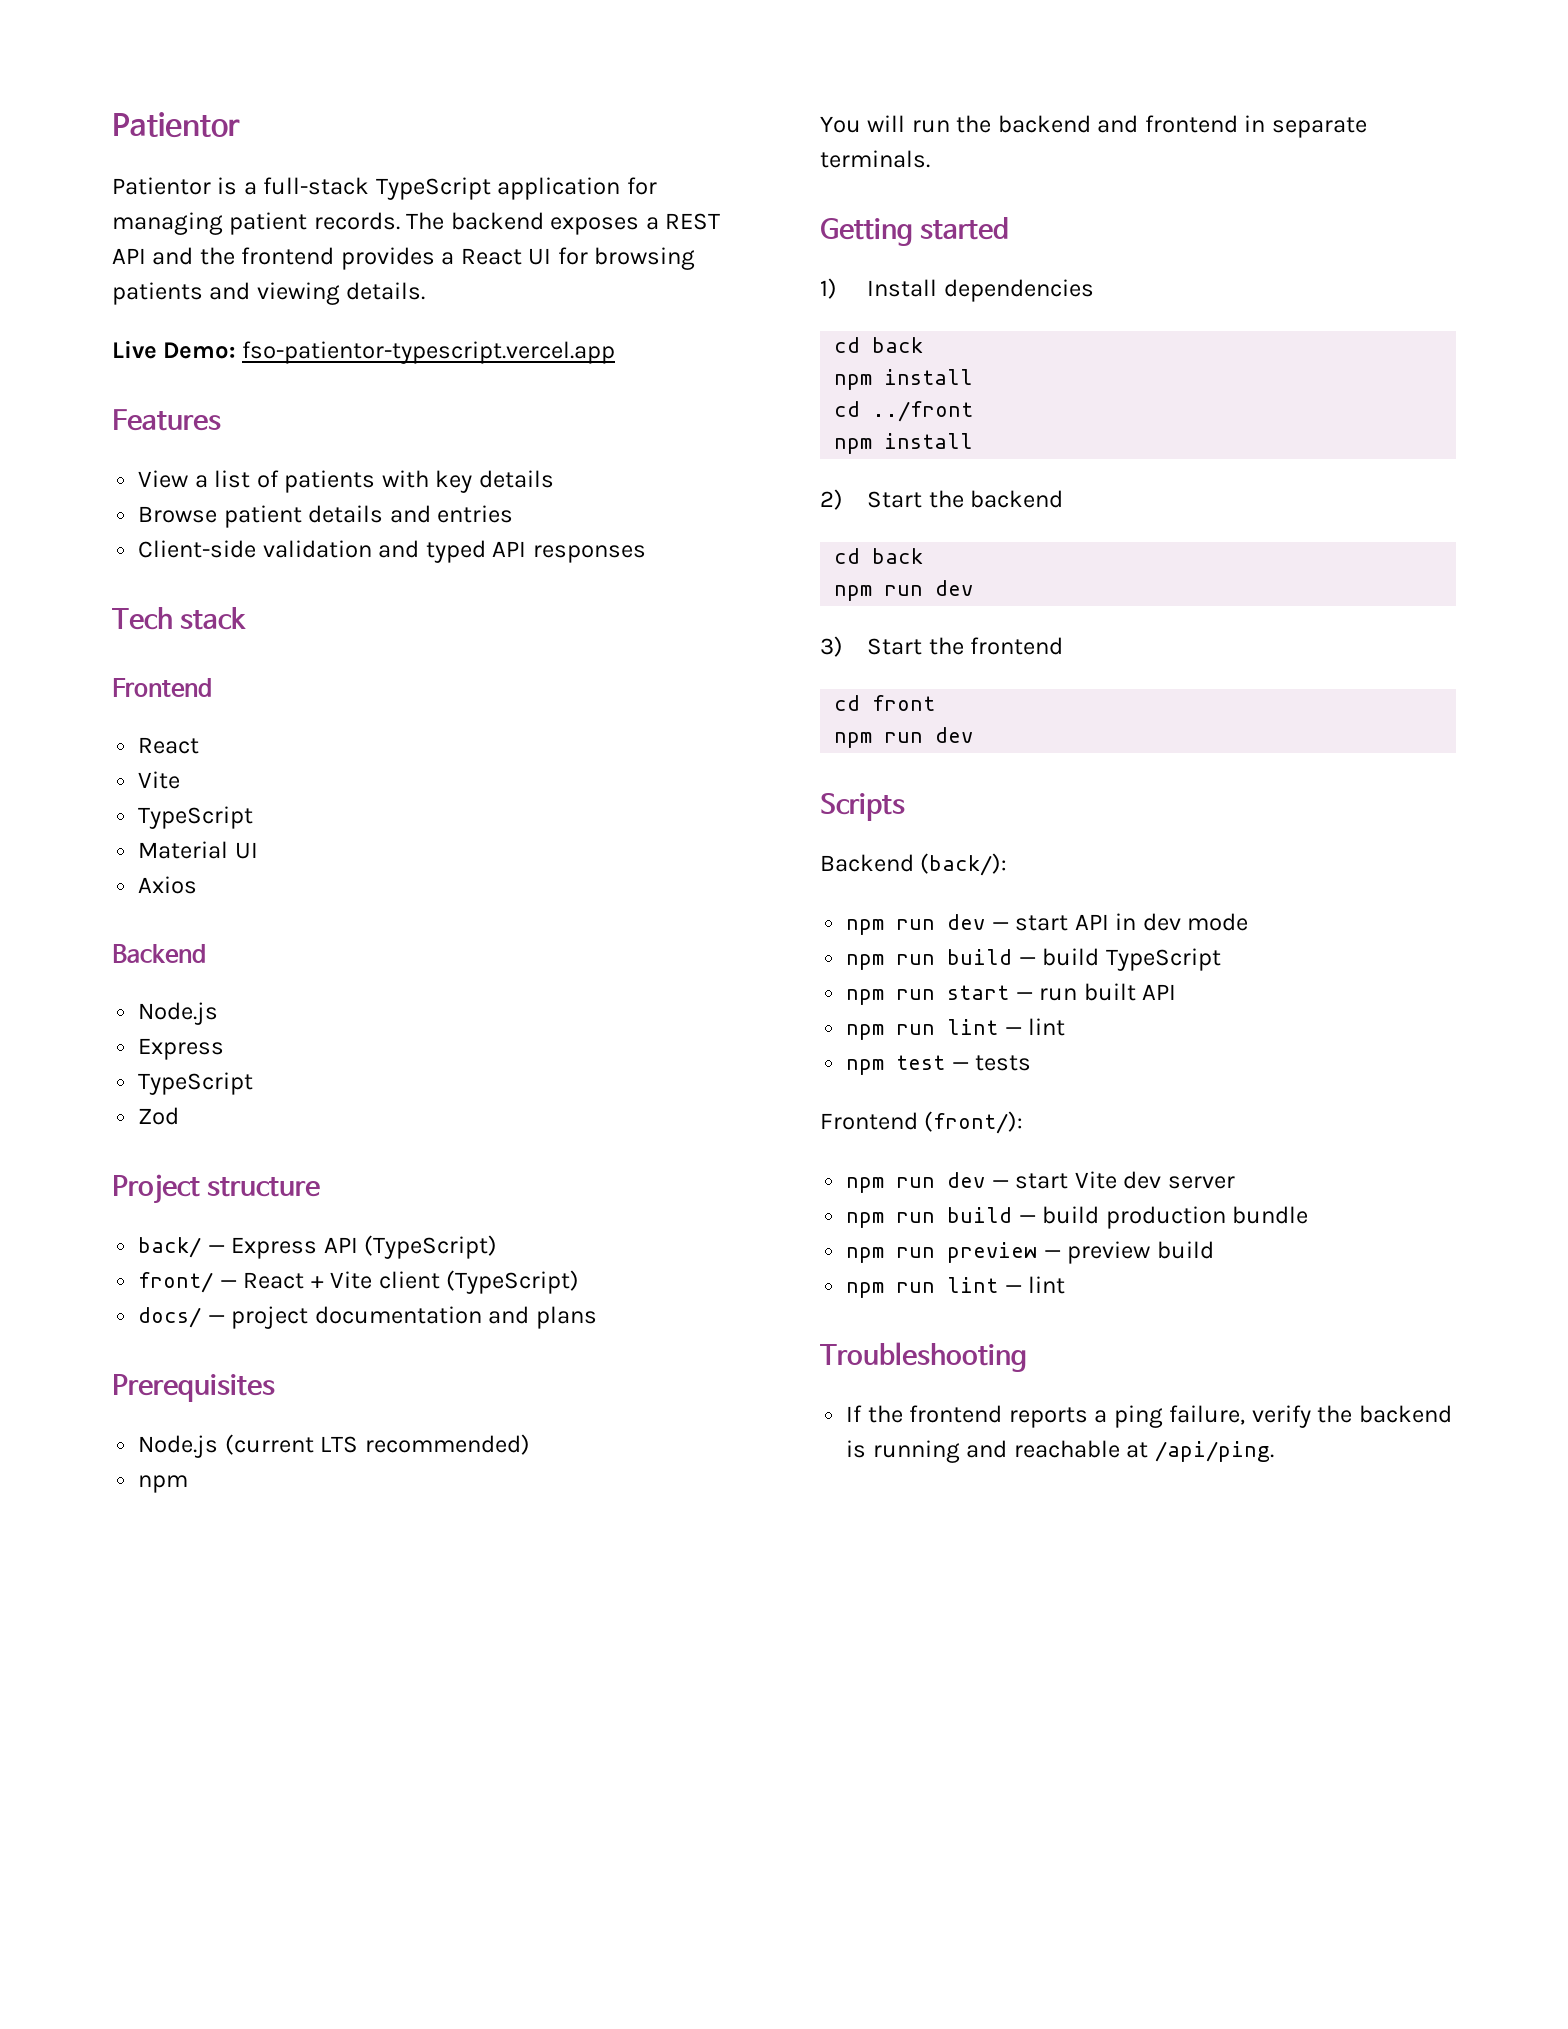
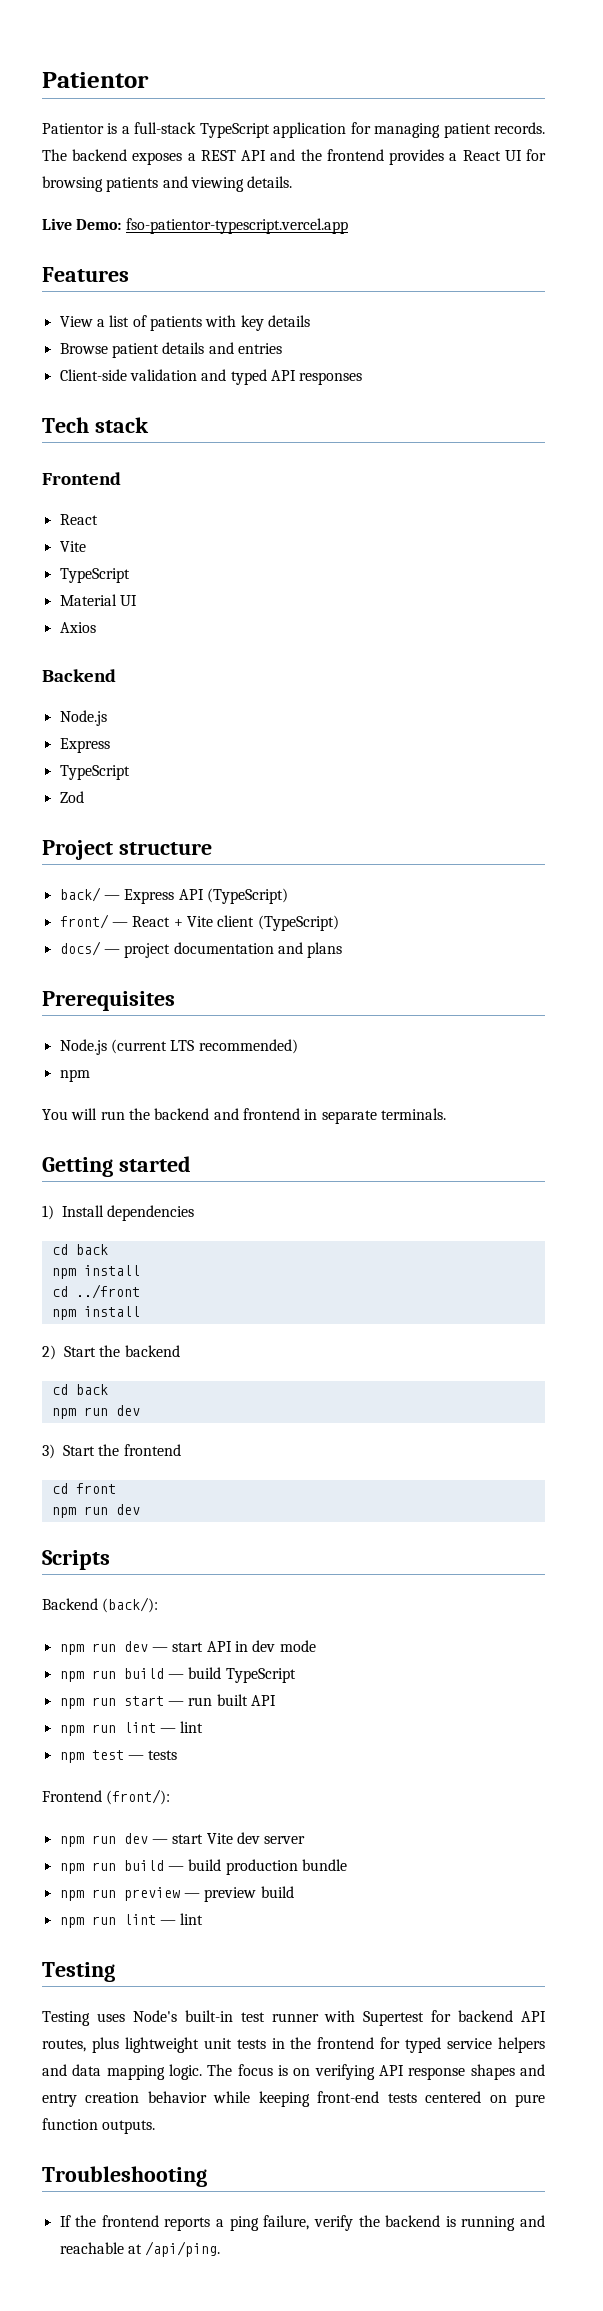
  npm run preview — preview build
  npm run lint — lint
+ Testing
+ Testing uses Node's built-in test runner with Supertest for backend API routes, plus lightweight unit tests in the frontend for typed service helpers and data mapping logic. The focus is on verifying API response shapes and entry creation behavior while keeping front-end tests centered on pure function outputs.

